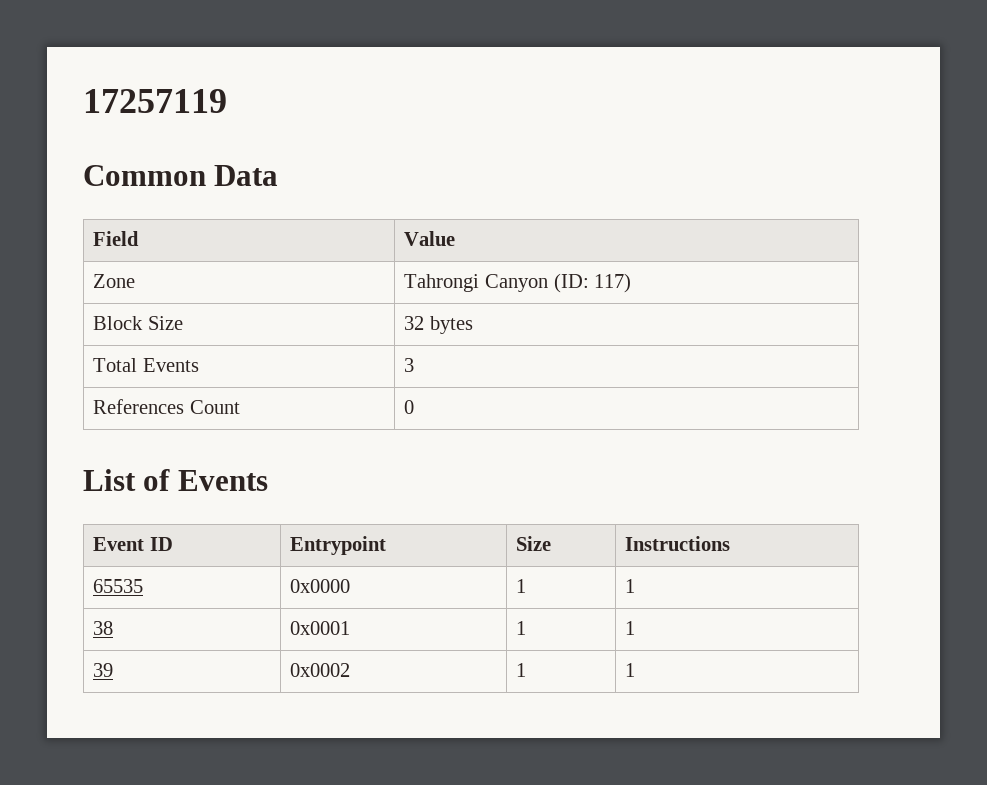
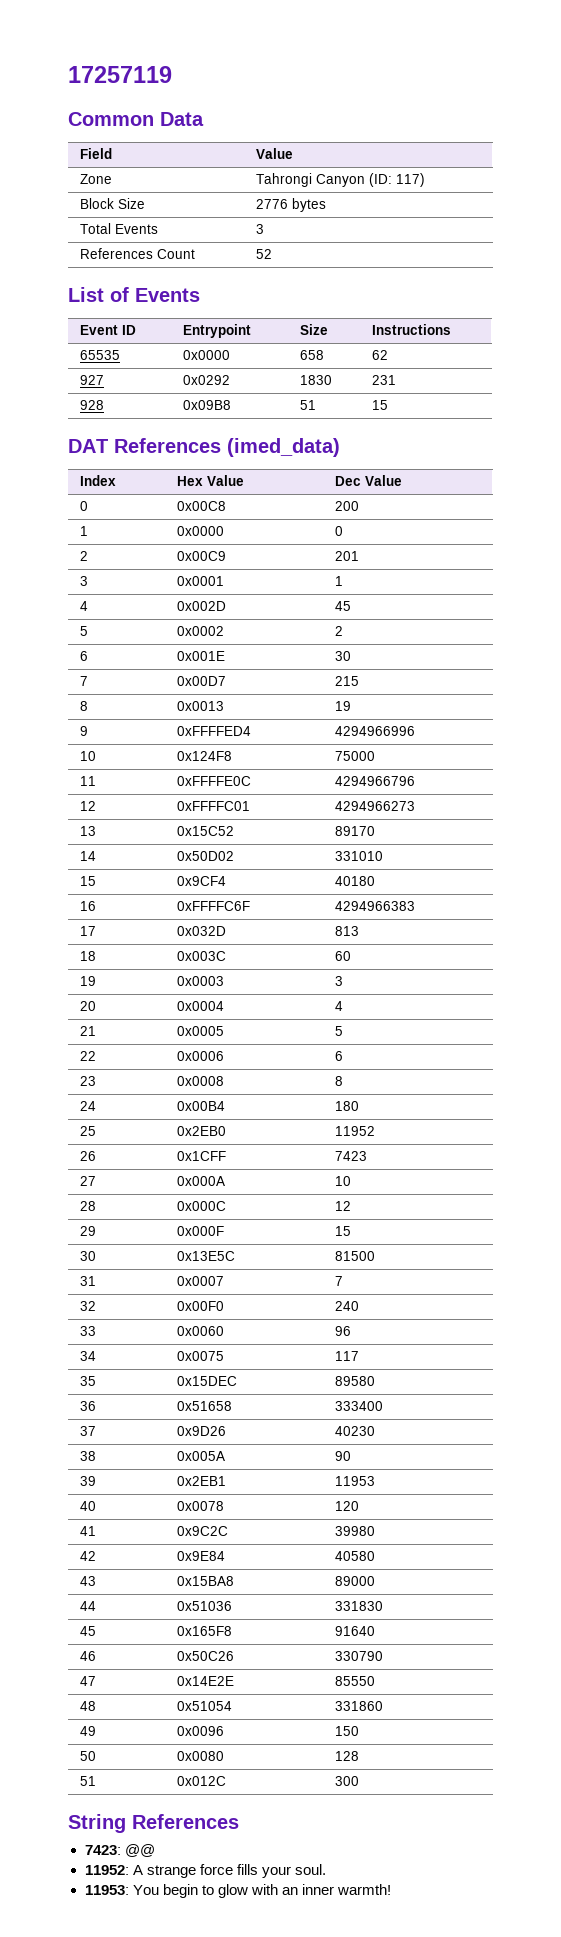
- Block Size | 32 bytes
+ Block Size | 2776 bytes
- References Count | 0
+ References Count | 52
- 65535 | 0x0000 | 1 | 1
- 38 | 0x0001 | 1 | 1
- 39 | 0x0002 | 1 | 1
+ 65535 | 0x0000 | 658 | 62
+ 927 | 0x0292 | 1830 | 231
+ 928 | 0x09B8 | 51 | 15
+ DAT References (imed_data)
+ Index | Hex Value | Dec Value
+ 0 | 0x00C8 | 200
+ 1 | 0x0000 | 0
+ 2 | 0x00C9 | 201
+ 3 | 0x0001 | 1
+ 4 | 0x002D | 45
+ 5 | 0x0002 | 2
+ 6 | 0x001E | 30
+ 7 | 0x00D7 | 215
+ 8 | 0x0013 | 19
+ 9 | 0xFFFFED4 | 4294966996
+ 10 | 0x124F8 | 75000
+ 11 | 0xFFFFE0C | 4294966796
+ 12 | 0xFFFFC01 | 4294966273
+ 13 | 0x15C52 | 89170
+ 14 | 0x50D02 | 331010
+ 15 | 0x9CF4 | 40180
+ 16 | 0xFFFFC6F | 4294966383
+ 17 | 0x032D | 813
+ 18 | 0x003C | 60
+ 19 | 0x0003 | 3
+ 20 | 0x0004 | 4
+ 21 | 0x0005 | 5
+ 22 | 0x0006 | 6
+ 23 | 0x0008 | 8
+ 24 | 0x00B4 | 180
+ 25 | 0x2EB0 | 11952
+ 26 | 0x1CFF | 7423
+ 27 | 0x000A | 10
+ 28 | 0x000C | 12
+ 29 | 0x000F | 15
+ 30 | 0x13E5C | 81500
+ 31 | 0x0007 | 7
+ 32 | 0x00F0 | 240
+ 33 | 0x0060 | 96
+ 34 | 0x0075 | 117
+ 35 | 0x15DEC | 89580
+ 36 | 0x51658 | 333400
+ 37 | 0x9D26 | 40230
+ 38 | 0x005A | 90
+ 39 | 0x2EB1 | 11953
+ 40 | 0x0078 | 120
+ 41 | 0x9C2C | 39980
+ 42 | 0x9E84 | 40580
+ 43 | 0x15BA8 | 89000
+ 44 | 0x51036 | 331830
+ 45 | 0x165F8 | 91640
+ 46 | 0x50C26 | 330790
+ 47 | 0x14E2E | 85550
+ 48 | 0x51054 | 331860
+ 49 | 0x0096 | 150
+ 50 | 0x0080 | 128
+ 51 | 0x012C | 300
+ String References
+ 7423: @@
+ 11952: A strange force fills your soul.
+ 11953: You begin to glow with an inner warmth!

